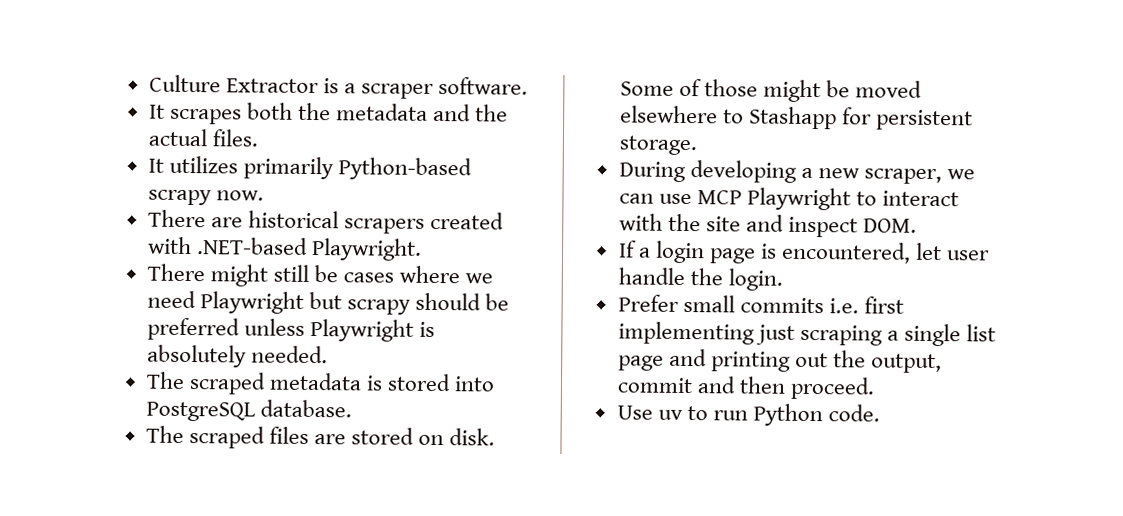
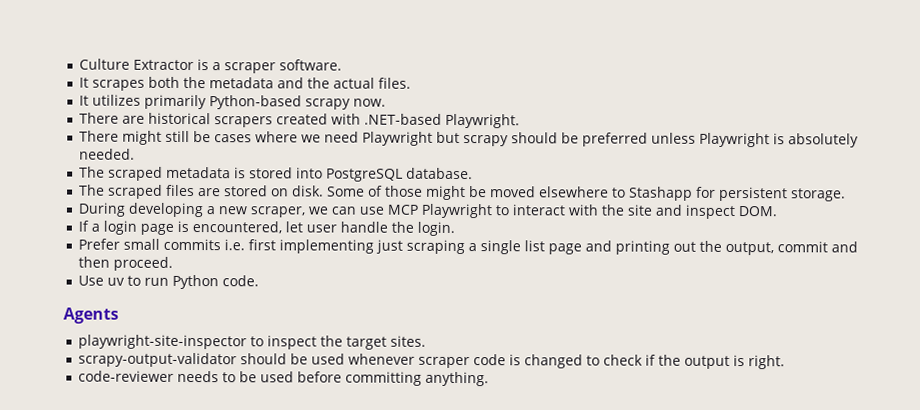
+ Agents
+ playwright-site-inspector to inspect the target sites.
+ scrapy-output-validator should be used whenever scraper code is changed to check if the output is right.
+ code-reviewer needs to be used before committing anything.

